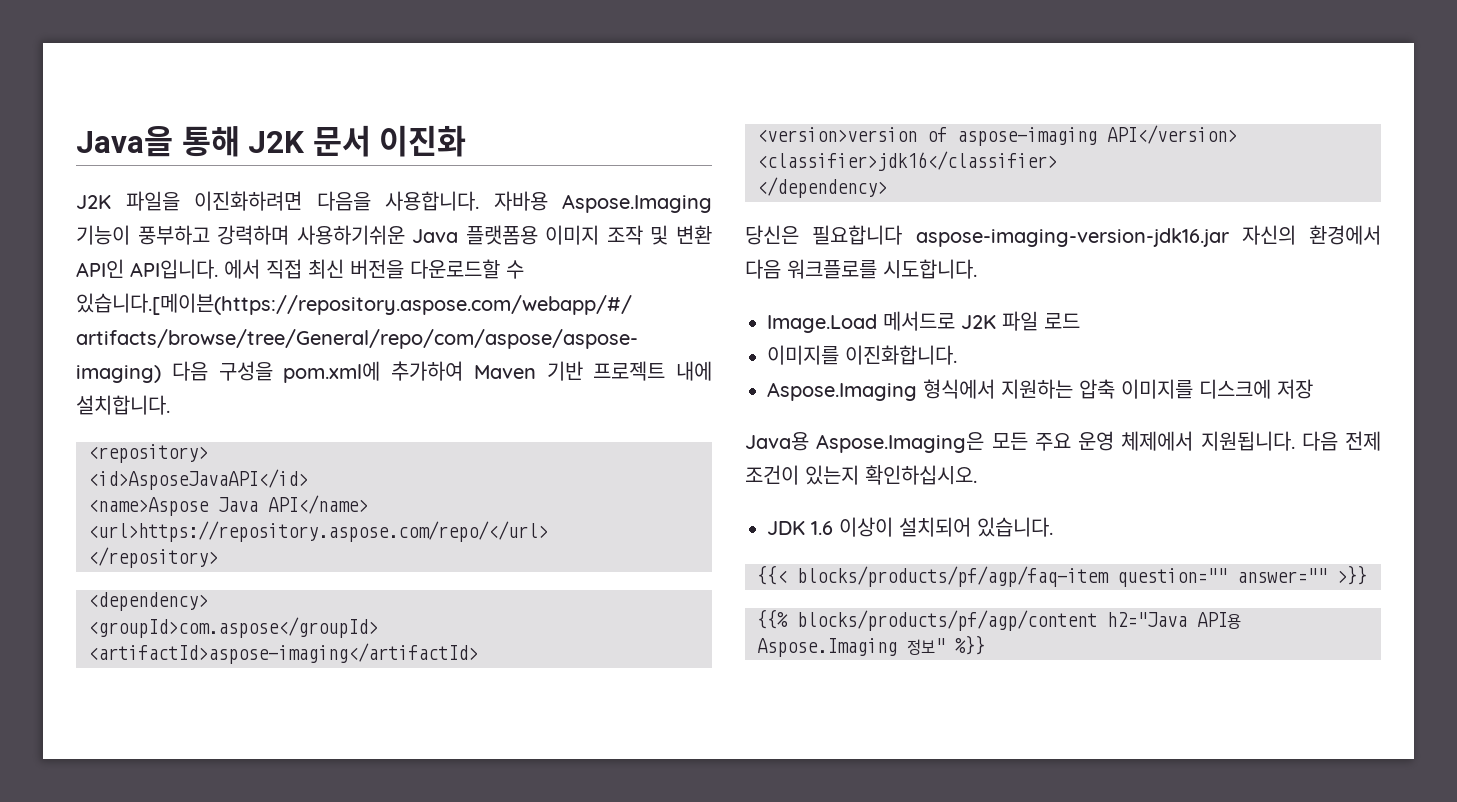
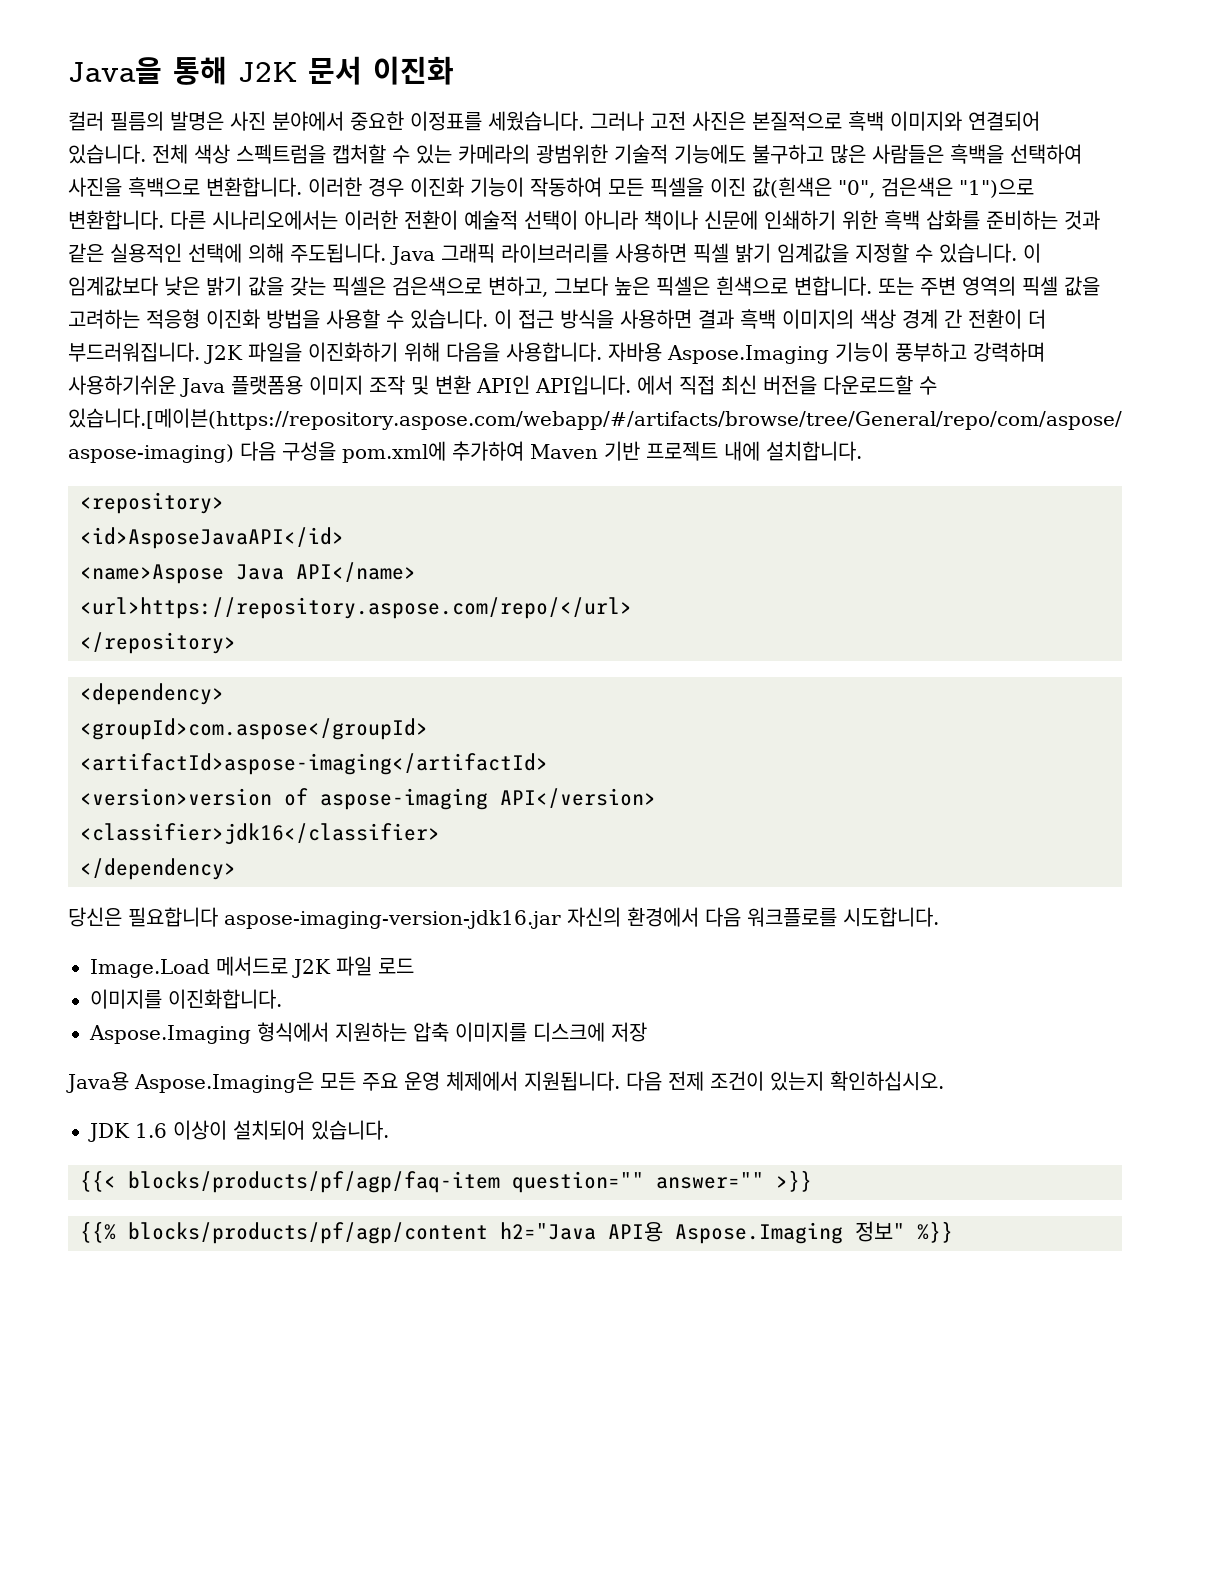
- J2K 파일을 이진화하려면 다음을 사용합니다.
+ 컬러 필름의 발명은 사진 분야에서 중요한 이정표를 세웠습니다. 그러나 고전 사진은 본질적으로 흑백 이미지와 연결되어 있습니다. 전체 색상 스펙트럼을 캡처할 수 있는 카메라의 광범위한 기술적 기능에도 불구하고 많은 사람들은 흑백을 선택하여 사진을 흑백으로 변환합니다. 이러한 경우 이진화 기능이 작동하여 모든 픽셀을 이진 값(흰색은 "0", 검은색은 "1")으로 변환합니다. 다른 시나리오에서는 이러한 전환이 예술적 선택이 아니라 책이나 신문에 인쇄하기 위한 흑백 삽화를 준비하는 것과 같은 실용적인 선택에 의해 주도됩니다. Java 그래픽 라이브러리를 사용하면 픽셀 밝기 임계값을 지정할 수 있습니다. 이 임계값보다 낮은 밝기 값을 갖는 픽셀은 검은색으로 변하고, 그보다 높은 픽셀은 흰색으로 변합니다. 또는 주변 영역의 픽셀 값을 고려하는 적응형 이진화 방법을 사용할 수 있습니다. 이 접근 방식을 사용하면 결과 흑백 이미지의 색상 경계 간 전환이 더 부드러워집니다. J2K 파일을 이진화하기 위해 다음을 사용합니다.

